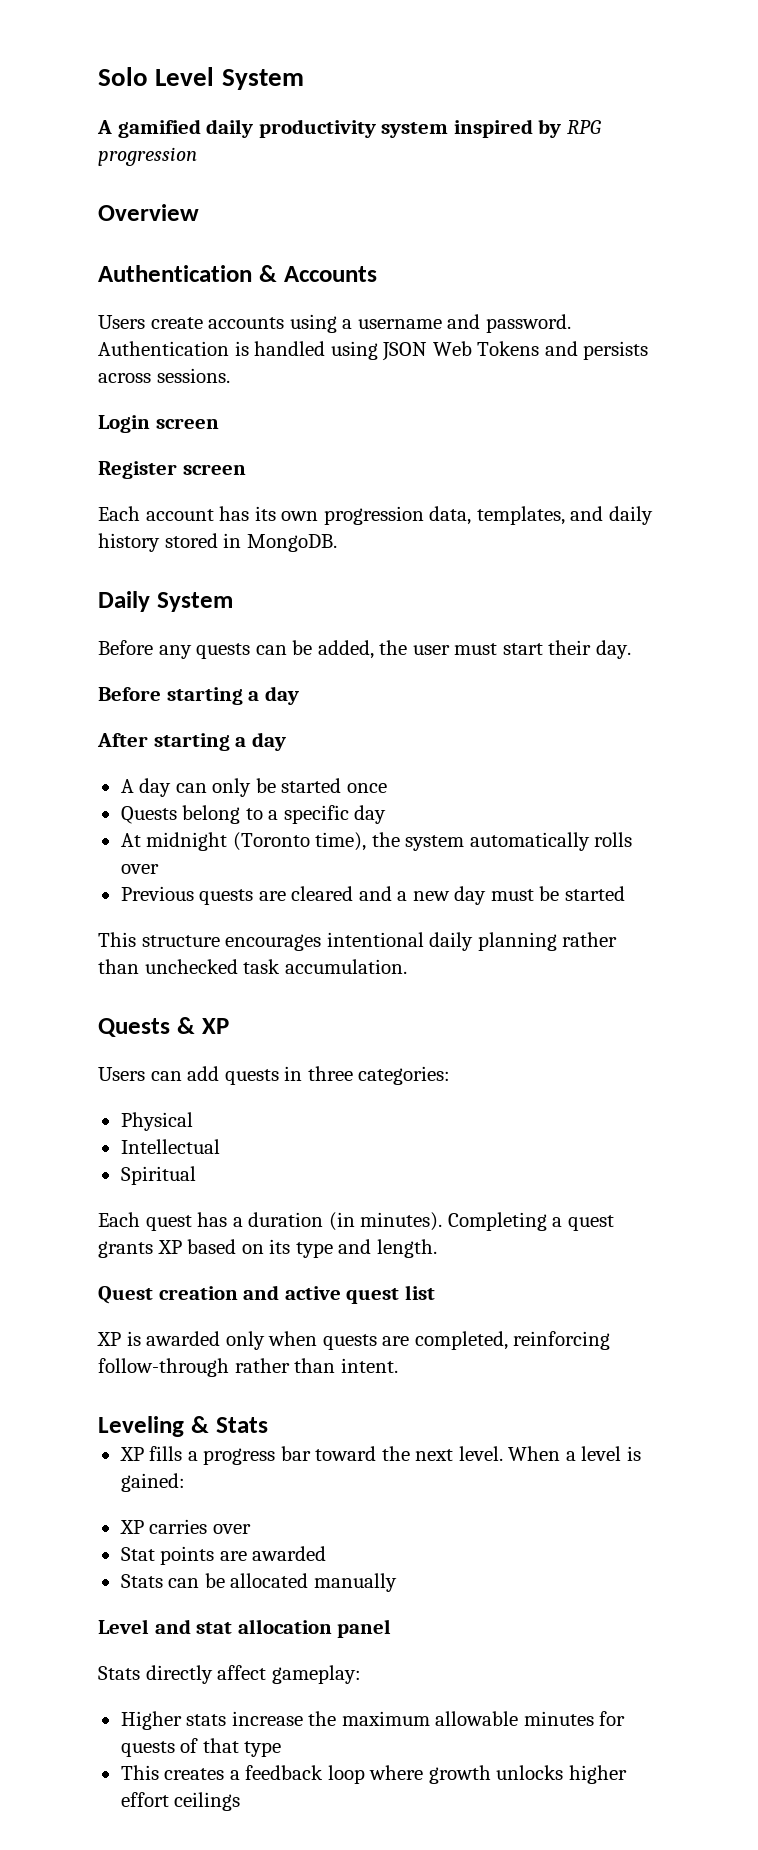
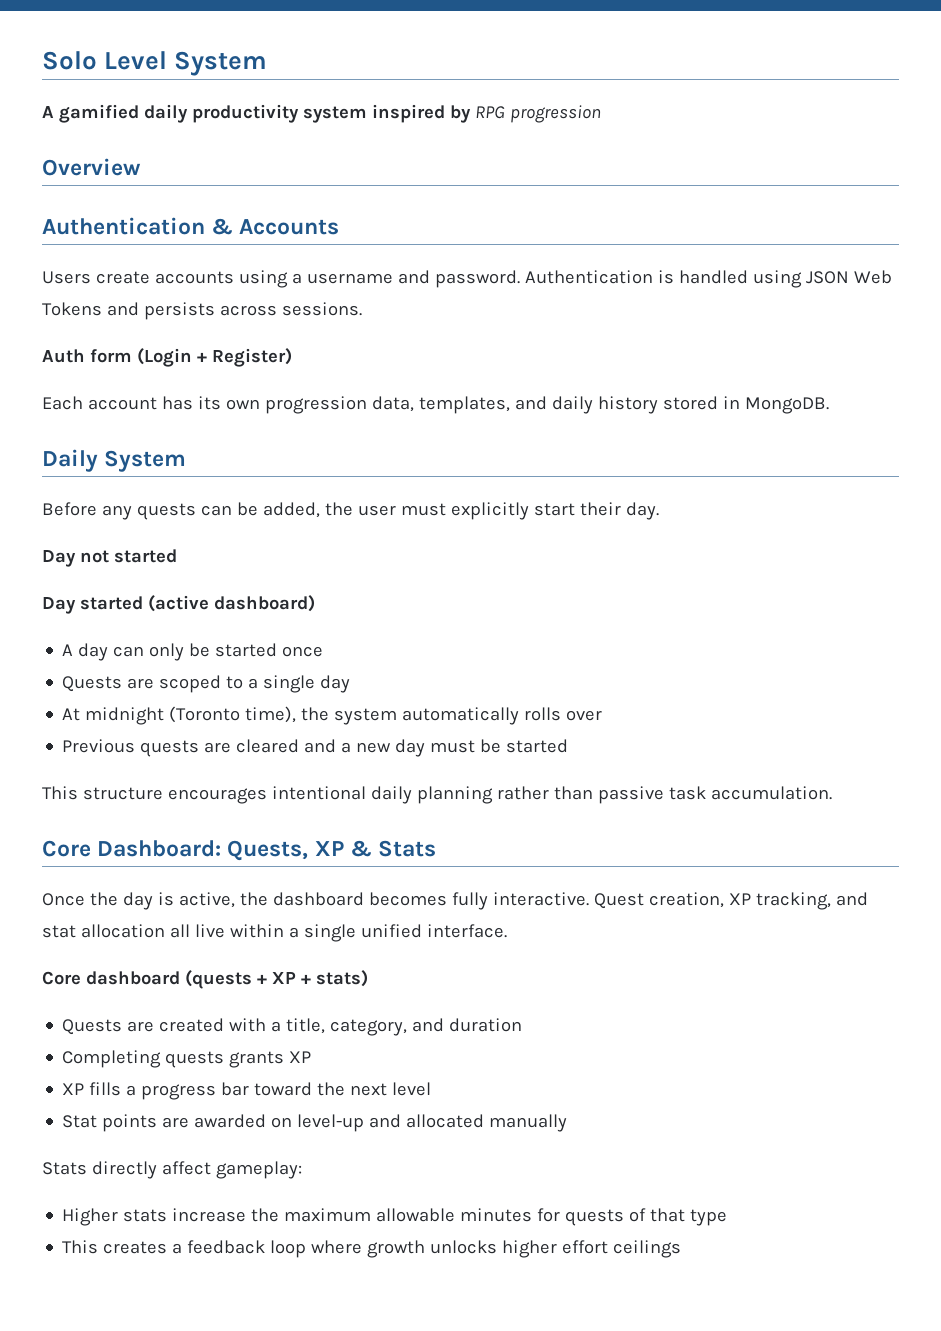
- Login screen
- Register screen
+ Auth form (Login + Register)
- Before any quests can be added, the user must start their day.
+ Before any quests can be added, the user must explicitly start their day.
- Before starting a day
- After starting a day
+ Day not started
+ Day started (active dashboard)
- Quests belong to a specific day
+ Quests are scoped to a single day
- This structure encourages intentional daily planning rather than unchecked task accumulation.
+ This structure encourages intentional daily planning rather than passive task accumulation.
- Quests & XP
- Users can add quests in three categories:
- Physical
- Intellectual
- Spiritual
- Each quest has a duration (in minutes). Completing a quest grants XP based on its type and length.
- Quest creation and active quest list
- XP is awarded only when quests are completed, reinforcing follow-through rather than intent.
- Leveling & Stats
+ Core Dashboard: Quests, XP & Stats
+ Once the day is active, the dashboard becomes fully interactive. Quest creation, XP tracking, and stat allocation all live within a single unified interface.
+ Core dashboard (quests + XP + stats)
+ Quests are created with a title, category, and duration
+ Completing quests grants XP
- XP fills a progress bar toward the next level. When a level is gained:
- XP carries over
+ XP fills a progress bar toward the next level
- Stat points are awarded
- Stats can be allocated manually
+ Stat points are awarded on level-up and allocated manually
- Level and stat allocation panel

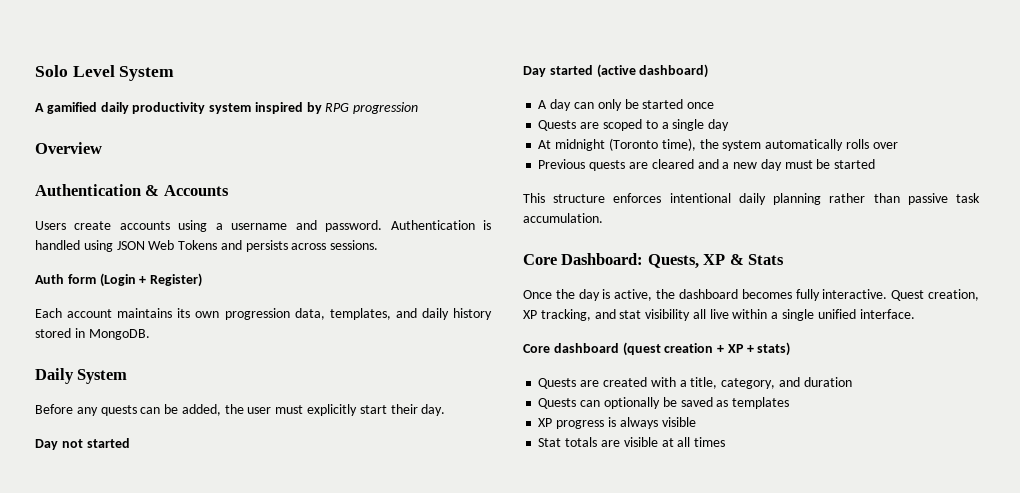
- Each account has its own progression data, templates, and daily history stored in MongoDB.
+ Each account maintains its own progression data, templates, and daily history stored in MongoDB.
- This structure encourages intentional daily planning rather than passive task accumulation.
+ This structure enforces intentional daily planning rather than passive task accumulation.
- Quest creation, XP tracking, and stat allocation all live within a single unified interface.
+ Quest creation, XP tracking, and stat visibility all live within a single unified interface.
- Core dashboard (quests + XP + stats)
+ Core dashboard (quest creation + XP + stats)
- Completing quests grants XP
- XP fills a progress bar toward the next level
- Stat points are awarded on level-up and allocated manually
- Stats directly affect gameplay:
- Higher stats increase the maximum allowable minutes for quests of that type
- This creates a feedback loop where growth unlocks higher effort ceilings
+ Quests can optionally be saved as templates
+ XP progress is always visible
+ Stat totals are visible at all times

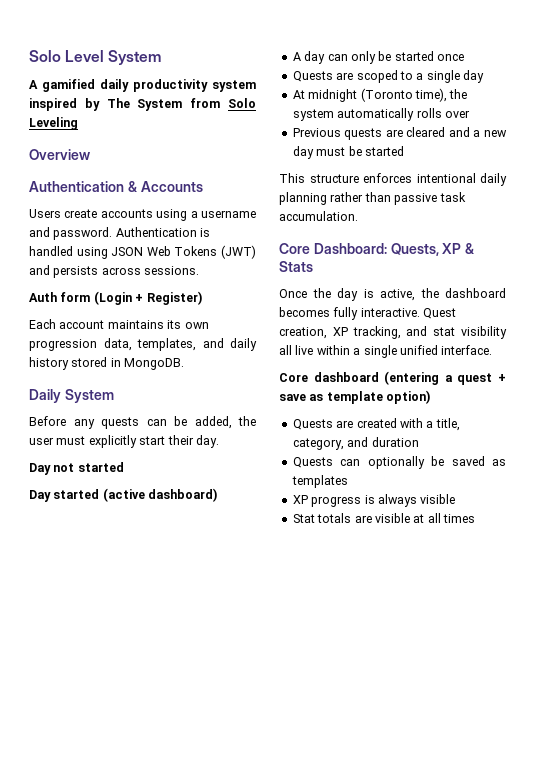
- A gamified daily productivity system inspired by RPG progression
+ A gamified daily productivity system inspired by The System from Solo Leveling
- Authentication is handled using JSON Web Tokens and persists across sessions.
+ Authentication is handled using JSON Web Tokens (JWT) and persists across sessions.
- Core dashboard (quest creation + XP + stats)
+ Core dashboard (entering a quest + save as template option)

